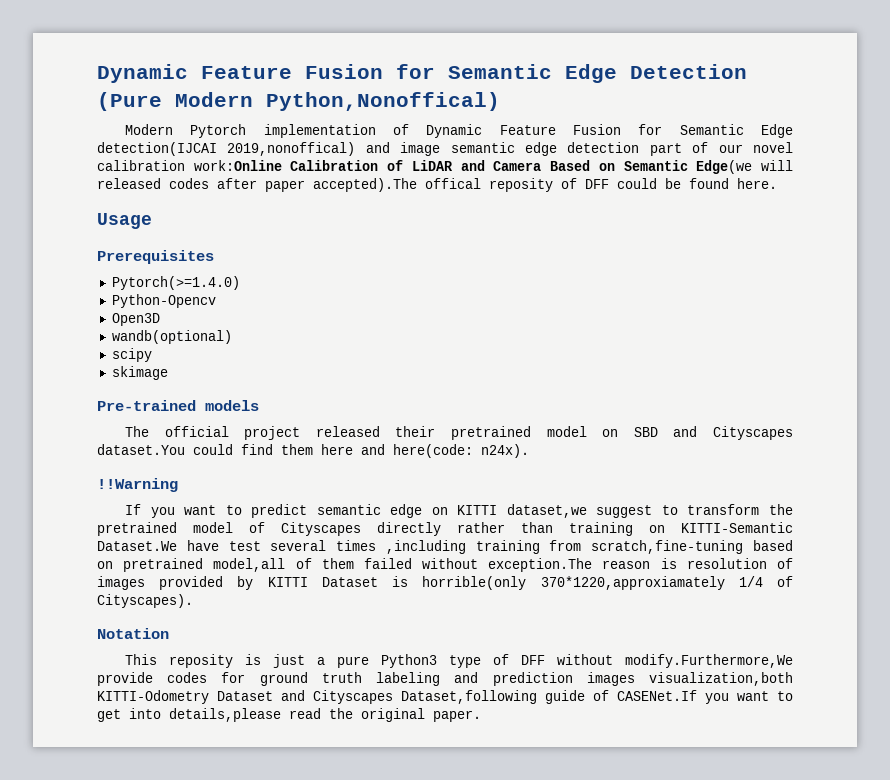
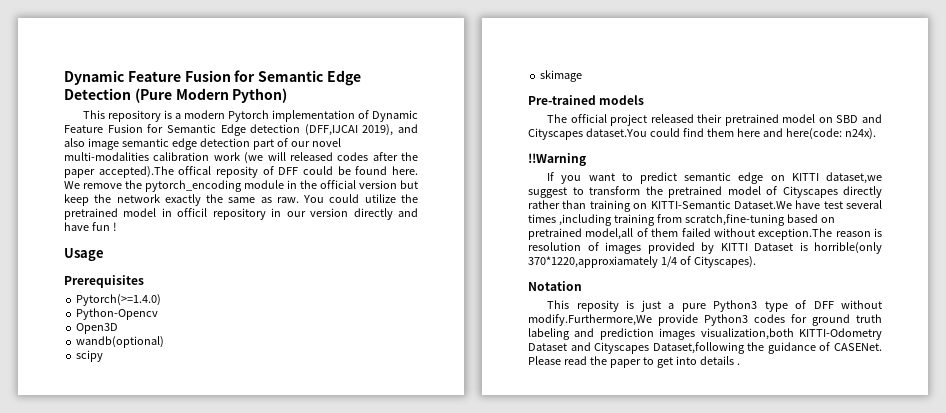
- Dynamic Feature Fusion for Semantic Edge Detection (Pure Modern Python,Nonoffical)
- Modern Pytorch implementation of Dynamic Feature Fusion for Semantic Edge detection(IJCAI 2019,nonoffical) and image semantic edge detection part of our novel calibration work:Online Calibration of LiDAR and Camera Based on Semantic Edge(we will released codes after paper accepted).The offical reposity of DFF could be found here.
+ Dynamic Feature Fusion for Semantic Edge Detection (Pure Modern Python)
+ This repository is a modern Pytorch implementation of Dynamic Feature Fusion for Semantic Edge detection (DFF,IJCAI 2019), and also image semantic edge detection part of our novel multi-modalities calibration work (we will released codes after the paper accepted).The offical reposity of DFF could be found here. We remove the pytorch_encoding module in the official version but keep the network exactly the same as raw. You could utilize the pretrained model in officil repository in our version directly and have fun !
- This reposity is just a pure Python3 type of DFF without modify.Furthermore,We provide codes for ground truth labeling and prediction images visualization,both KITTI-Odometry Dataset and Cityscapes Dataset,following guide of CASENet.If you want to get into details,please read the original paper.
+ This reposity is just a pure Python3 type of DFF without modify.Furthermore,We provide Python3 codes for ground truth labeling and prediction images visualization,both KITTI-Odometry Dataset and Cityscapes Dataset,following the guidance of CASENet. Please read the paper to get into details .

